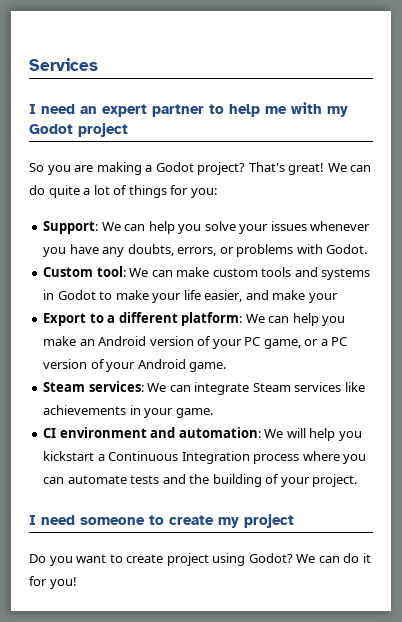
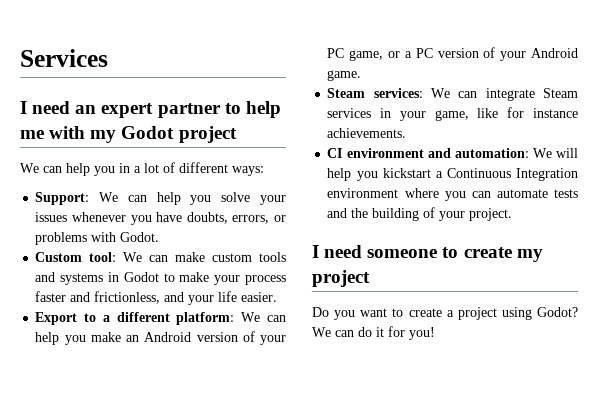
- So you are making a Godot project? That's great! We can do quite a lot of things for you:
+ We can help you in a lot of different ways:
- Support: We can help you solve your issues whenever you have any doubts, errors, or problems with Godot.
+ Support: We can help you solve your issues whenever you have doubts, errors, or problems with Godot.
- Custom tool: We can make custom tools and systems in Godot to make your life easier, and make your
+ Custom tool: We can make custom tools and systems in Godot to make your process faster and frictionless, and your life easier.
- Steam services: We can integrate Steam services like achievements in your game.
+ Steam services: We can integrate Steam services in your game, like for instance achievements.
- CI environment and automation: We will help you kickstart a Continuous Integration process where you can automate tests and the building of your project.
+ CI environment and automation: We will help you kickstart a Continuous Integration environment where you can automate tests and the building of your project.
- Do you want to create project using Godot?
+ Do you want to create a project using Godot?

